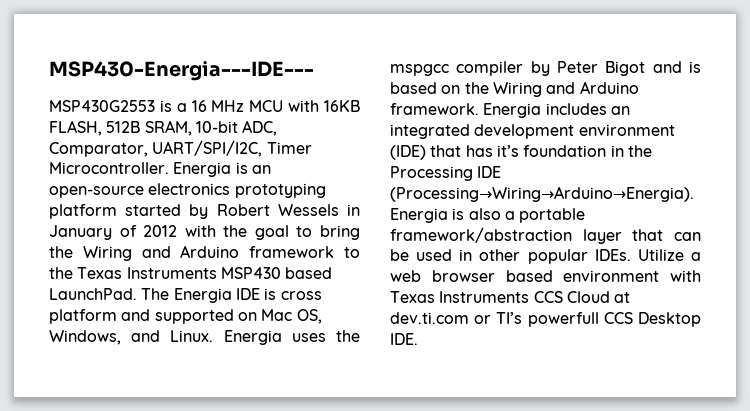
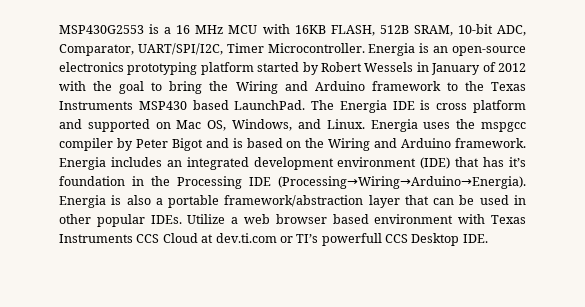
- MSP430-Energia---IDE---

